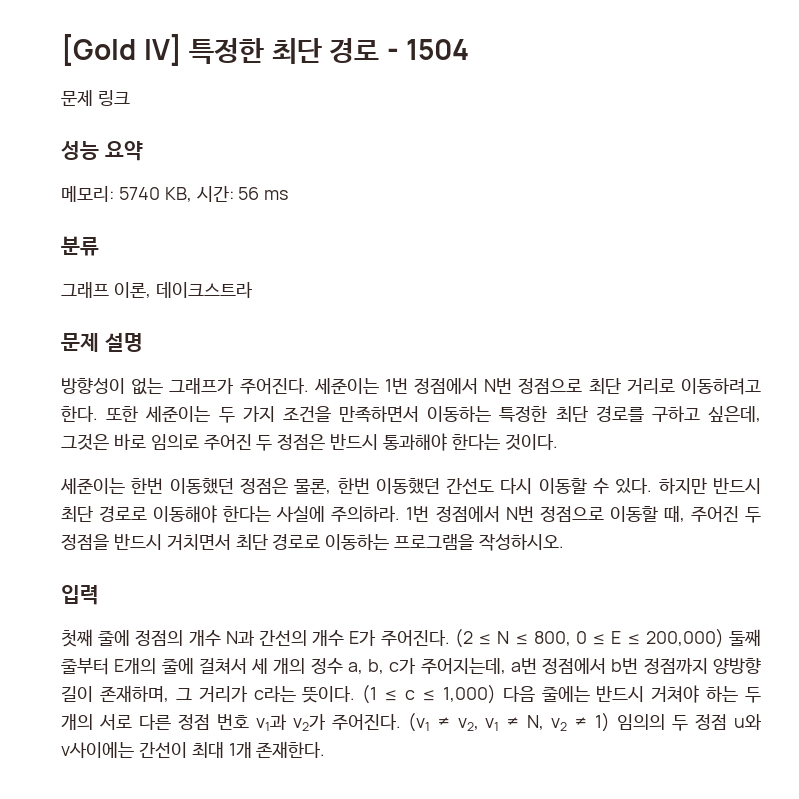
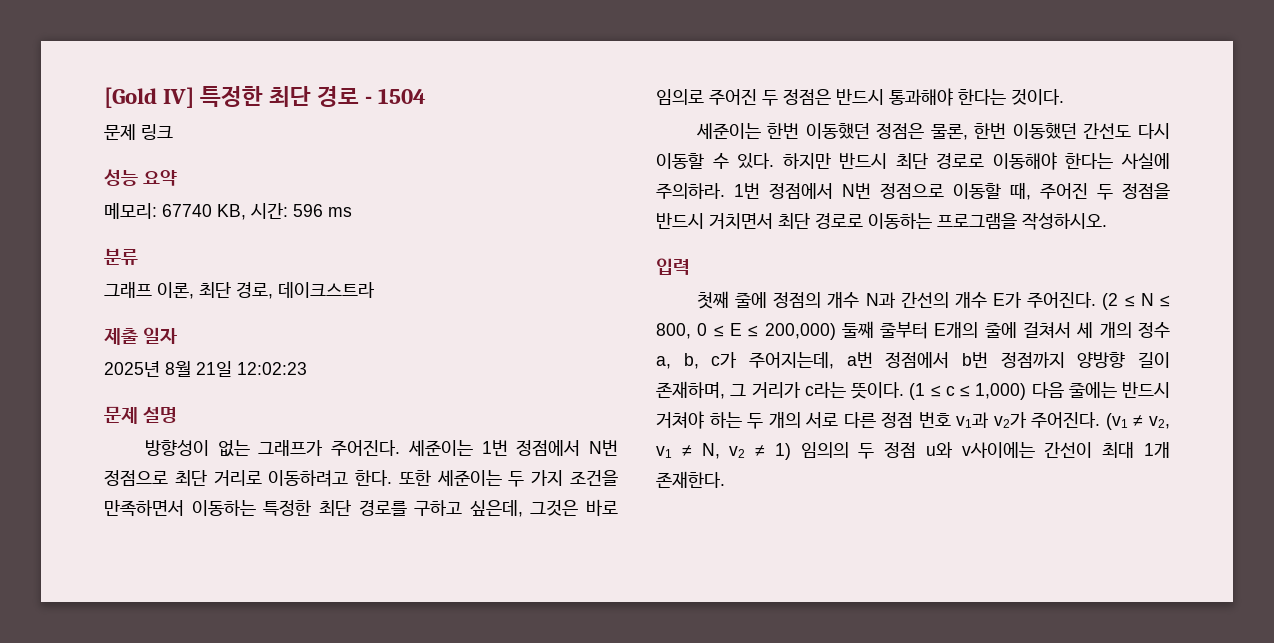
- 메모리: 5740 KB, 시간: 56 ms
+ 메모리: 67740 KB, 시간: 596 ms
- 그래프 이론, 데이크스트라
+ 그래프 이론, 최단 경로, 데이크스트라
+ 제출 일자
+ 2025년 8월 21일 12:02:23

